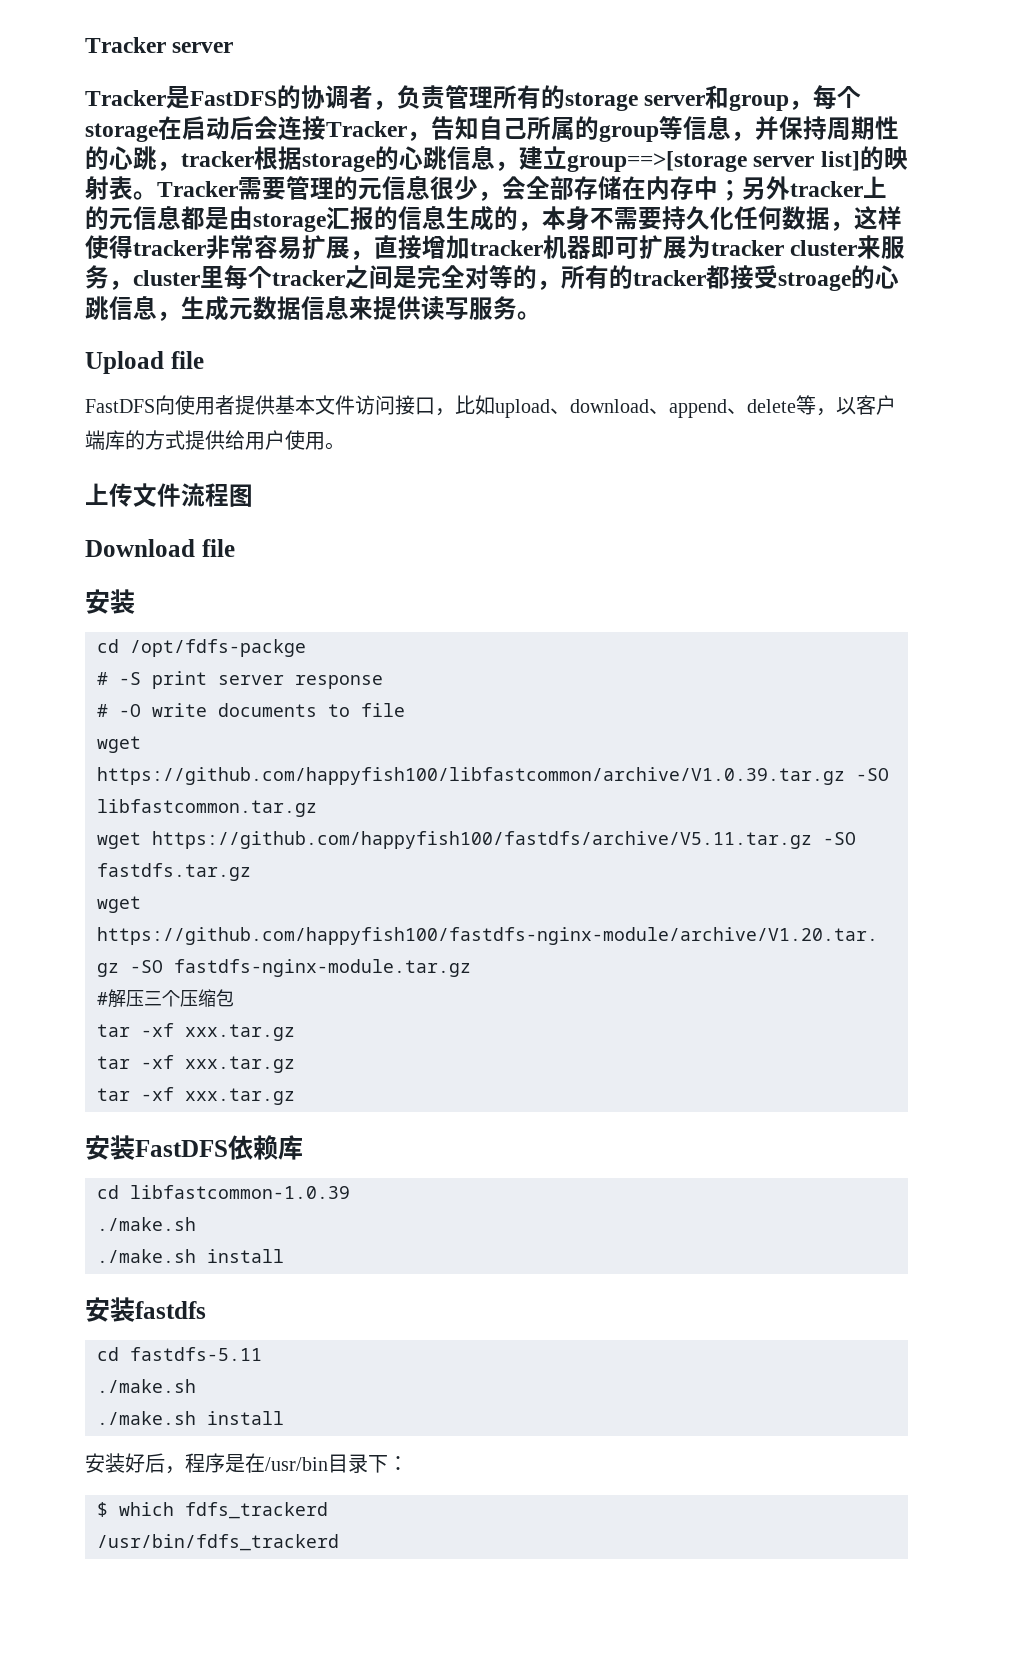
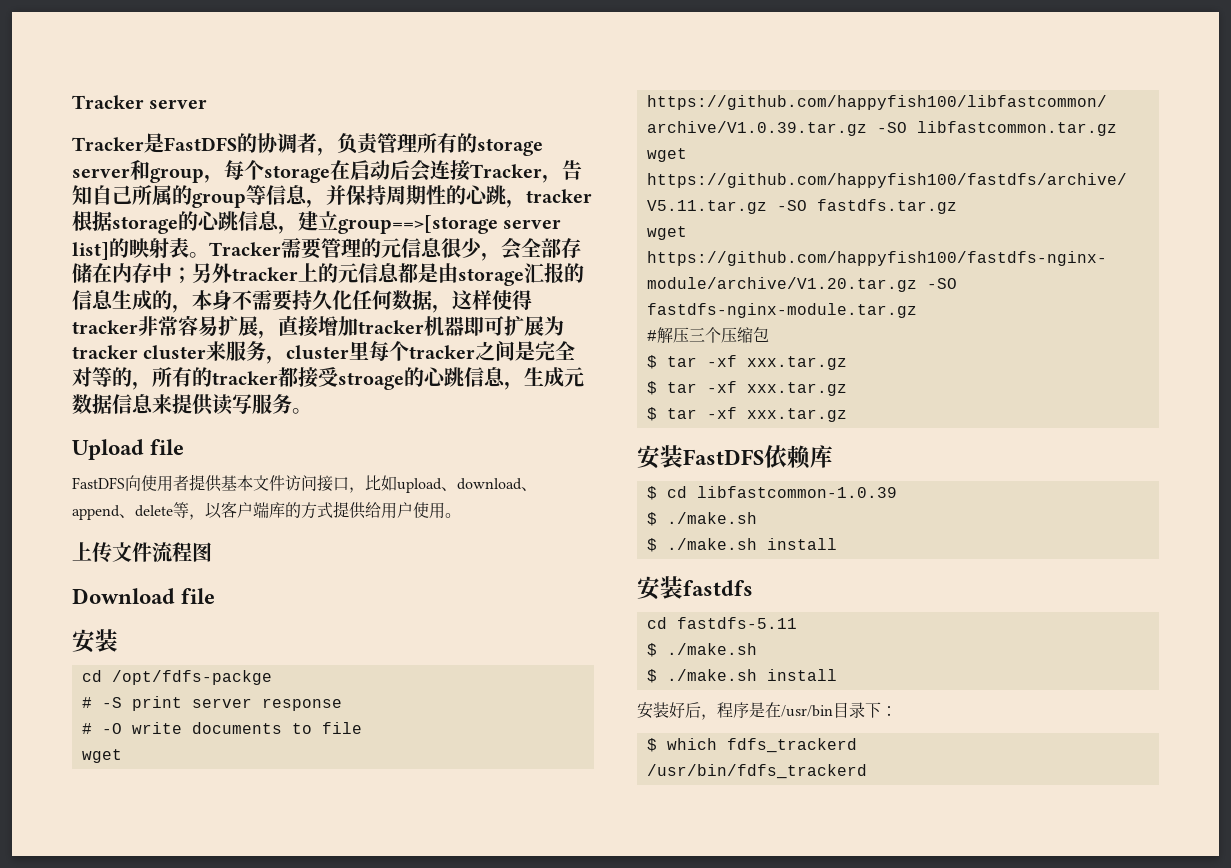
  #解压三个压缩包
- tar -xf xxx.tar.gz
- tar -xf xxx.tar.gz
- tar -xf xxx.tar.gz
+ $ tar -xf xxx.tar.gz
+ $ tar -xf xxx.tar.gz
+ $ tar -xf xxx.tar.gz
- cd libfastcommon-1.0.39
- ./make.sh
- ./make.sh install
+ $ cd libfastcommon-1.0.39
+ $ ./make.sh
+ $ ./make.sh install
  cd fastdfs-5.11
- ./make.sh
- ./make.sh install
+ $ ./make.sh
+ $ ./make.sh install

